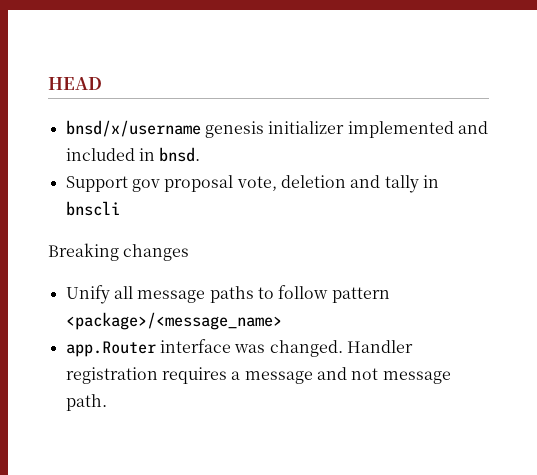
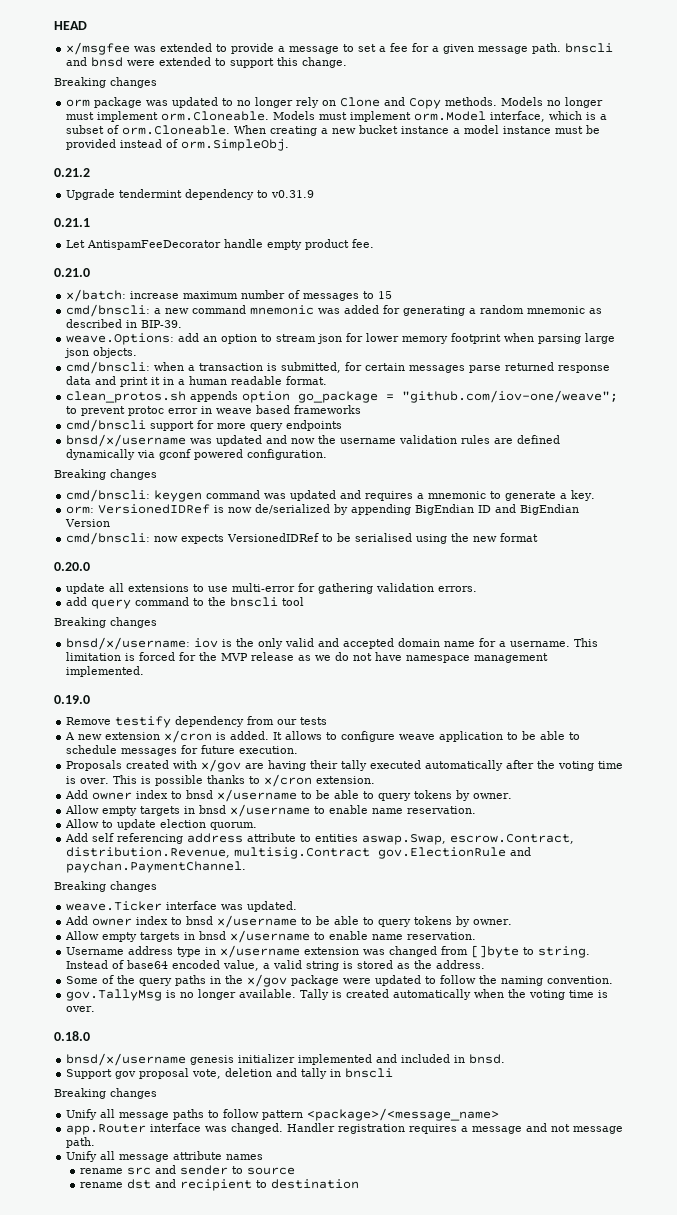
+ x/msgfee was extended to provide a message to set a fee for a given message path. bnscli and bnsd were extended to support this change.
+ Breaking changes
+ orm package was updated to no longer rely on Clone and Copy methods. Models no longer must implement orm.Cloneable. Models must implement orm.Model interface, which is a subset of orm.Cloneable. When creating a new bucket instance a model instance must be provided instead of orm.SimpleObj.
+ 0.21.2
+ Upgrade tendermint dependency to v0.31.9
+ 0.21.1
+ Let AntispamFeeDecorator handle empty product fee.
+ 0.21.0
+ x/batch: increase maximum number of messages to 15
+ cmd/bnscli: a new command mnemonic was added for generating a random mnemonic as described in BIP-39.
+ weave.Options: add an option to stream json for lower memory footprint when parsing large json objects.
+ cmd/bnscli: when a transaction is submitted, for certain messages parse returned response data and print it in a human readable format.
+ clean_protos.sh appends option go_package = "github.com/iov-one/weave"; to prevent protoc error in weave based frameworks
+ cmd/bnscli support for more query endpoints
+ bnsd/x/username was updated and now the username validation rules are defined dynamically via gconf powered configuration.
+ Breaking changes
+ cmd/bnscli: keygen command was updated and requires a mnemonic to generate a key.
+ orm: VersionedIDRef is now de/serialized by appending BigEndian ID and BigEndian Version
+ cmd/bnscli: now expects VersionedIDRef to be serialised using the new format
+ 0.20.0
+ update all extensions to use multi-error for gathering validation errors.
+ add query command to the bnscli tool
+ Breaking changes
+ bnsd/x/username: iov is the only valid and accepted domain name for a username. This limitation is forced for the MVP release as we do not have namespace management implemented.
+ 0.19.0
+ Remove testify dependency from our tests
+ A new extension x/cron is added. It allows to configure weave application to be able to schedule messages for future execution.
+ Proposals created with x/gov are having their tally executed automatically after the voting time is over. This is possible thanks to x/cron extension.
+ Add owner index to bnsd x/username to be able to query tokens by owner.
+ Allow empty targets in bnsd x/username to enable name reservation.
+ Allow to update election quorum.
+ Add self referencing address attribute to entities aswap.Swap, escrow.Contract, distribution.Revenue, multisig.Contract gov.ElectionRule and paychan.PaymentChannel.
+ Breaking changes
+ weave.Ticker interface was updated.
+ Add owner index to bnsd x/username to be able to query tokens by owner.
+ Allow empty targets in bnsd x/username to enable name reservation.
+ Username address type in x/username extension was changed from []byte to string. Instead of base64 encoded value, a valid string is stored as the address.
+ Some of the query paths in the x/gov package were updated to follow the naming convention.
+ gov.TallyMsg is no longer available. Tally is created automatically when the voting time is over.
+ 0.18.0
+ Unify all message attribute names
+ rename src and sender to source
+ rename dst and recipient to destination

